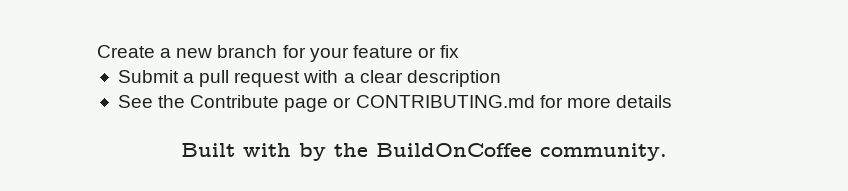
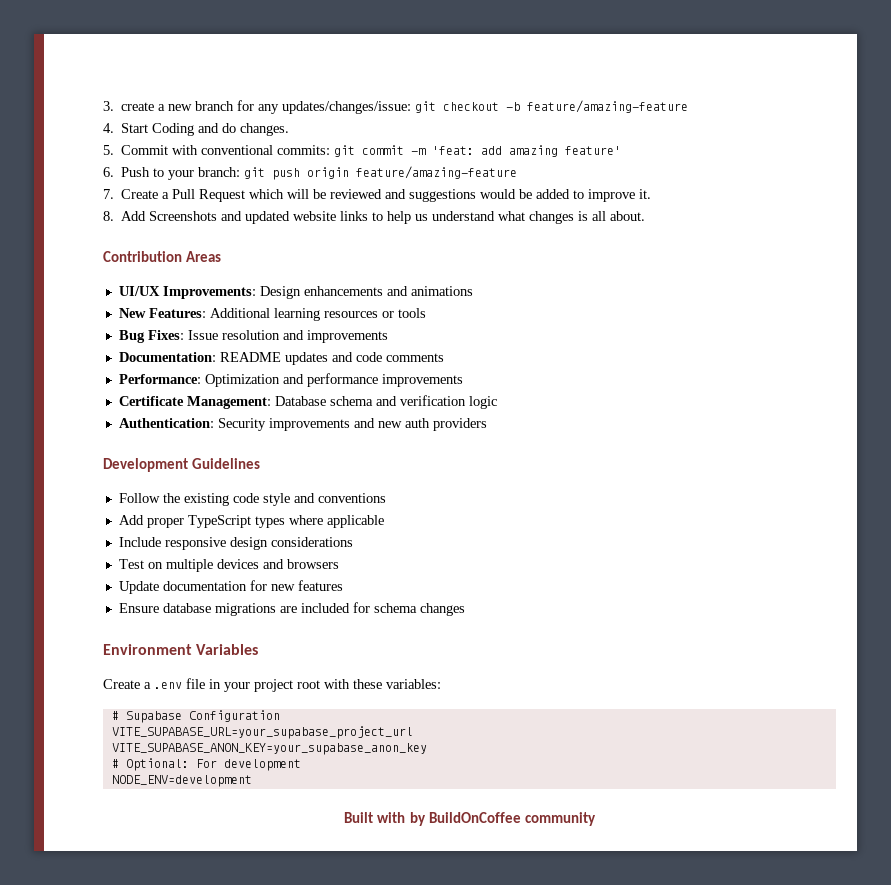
- Create a new branch for your feature or fix
- Submit a pull request with a clear description
- See the Contribute page or CONTRIBUTING.md for more details
+ 3. create a new branch for any updates/changes/issue: git checkout -b feature/amazing-feature
+ 4. Start Coding and do changes.
+ 5. Commit with conventional commits: git commit -m 'feat: add amazing feature'
+ 6. Push to your branch: git push origin feature/amazing-feature
+ 7. Create a Pull Request which will be reviewed and suggestions would be added to improve it.
+ 8. Add Screenshots and updated website links to help us understand what changes is all about.
+ Contribution Areas
+ UI/UX Improvements: Design enhancements and animations
+ New Features: Additional learning resources or tools
+ Bug Fixes: Issue resolution and improvements
+ Documentation: README updates and code comments
+ Performance: Optimization and performance improvements
+ Certificate Management: Database schema and verification logic
+ Authentication: Security improvements and new auth providers
+ Development Guidelines
+ Follow the existing code style and conventions
+ Add proper TypeScript types where applicable
+ Include responsive design considerations
+ Test on multiple devices and browsers
+ Update documentation for new features
+ Ensure database migrations are included for schema changes
+ Environment Variables
+ Create a .env file in your project root with these variables:
+ # Supabase Configuration
+ VITE_SUPABASE_URL=your_supabase_project_url
+ VITE_SUPABASE_ANON_KEY=your_supabase_anon_key
+ # Optional: For development
+ NODE_ENV=development
- Built with by the BuildOnCoffee community.
+ Built with by BuildOnCoffee community

